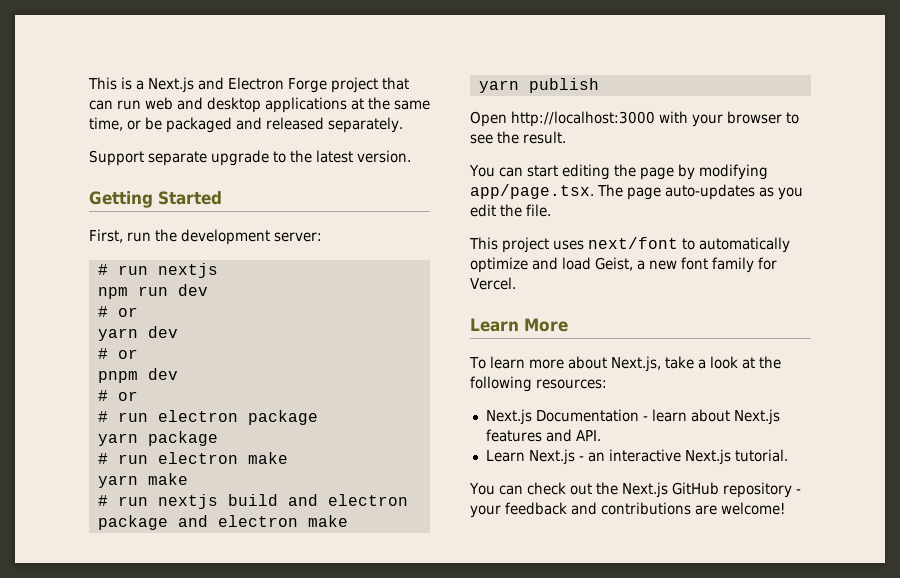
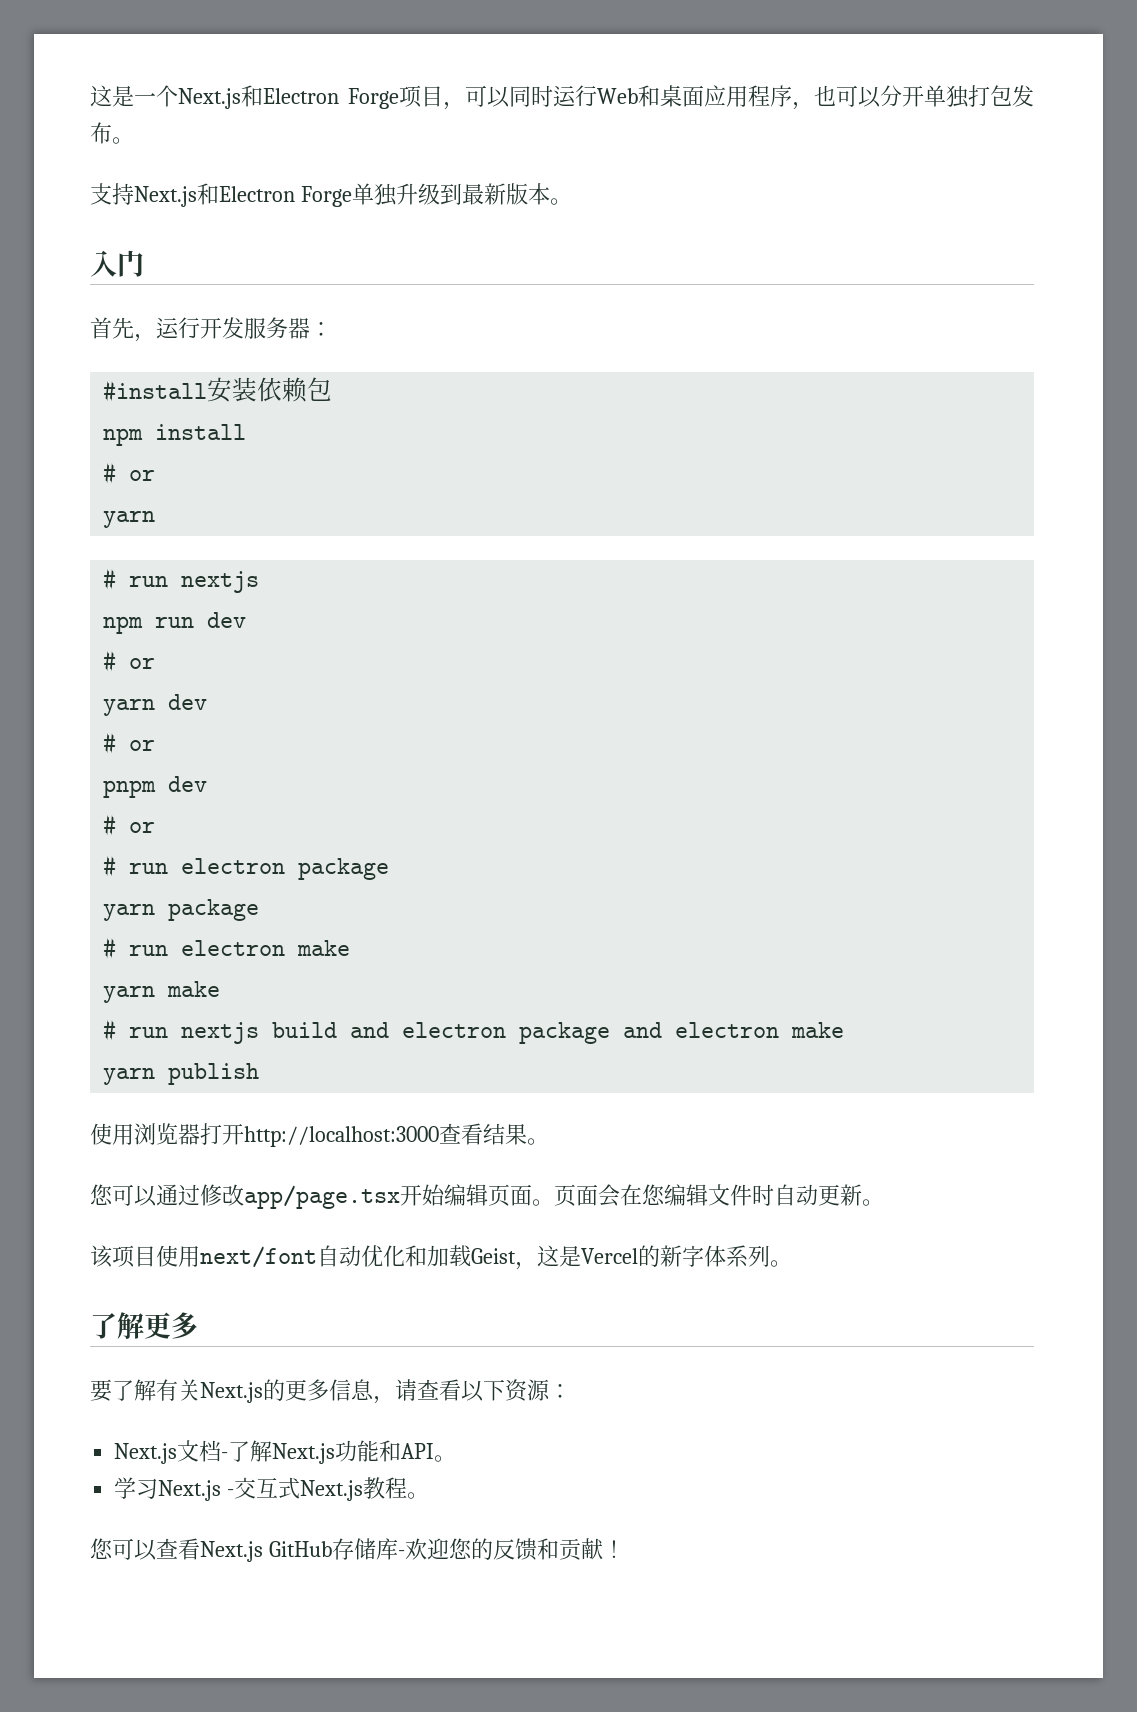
- This is a Next.js and Electron Forge project that can run web and desktop applications at the same time, or be packaged and released separately.
- Support separate upgrade to the latest version.
- Getting Started
- First, run the development server:
+ 这是一个Next.js和Electron Forge项目，可以同时运行Web和桌面应用程序，也可以分开单独打包发布。
+ 支持Next.js和Electron Forge单独升级到最新版本。
+ 入门
+ 首先，运行开发服务器：
+ #install安装依赖包
+ npm install
+ # or
+ yarn
- Open http://localhost:3000 with your browser to see the result.
- You can start editing the page by modifying app/page.tsx. The page auto-updates as you edit the file.
- This project uses next/font to automatically optimize and load Geist, a new font family for Vercel.
- Learn More
- To learn more about Next.js, take a look at the following resources:
- Next.js Documentation - learn about Next.js features and API.
- Learn Next.js - an interactive Next.js tutorial.
- You can check out the Next.js GitHub repository - your feedback and contributions are welcome!
+ 使用浏览器打开http://localhost:3000查看结果。
+ 您可以通过修改app/page.tsx开始编辑页面。页面会在您编辑文件时自动更新。
+ 该项目使用next/font自动优化和加载Geist，这是Vercel的新字体系列。
+ 了解更多
+ 要了解有关Next.js的更多信息，请查看以下资源：
+ Next.js文档-了解Next.js功能和API。
+ 学习Next.js -交互式Next.js教程。
+ 您可以查看Next.js GitHub存储库-欢迎您的反馈和贡献！

